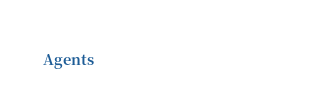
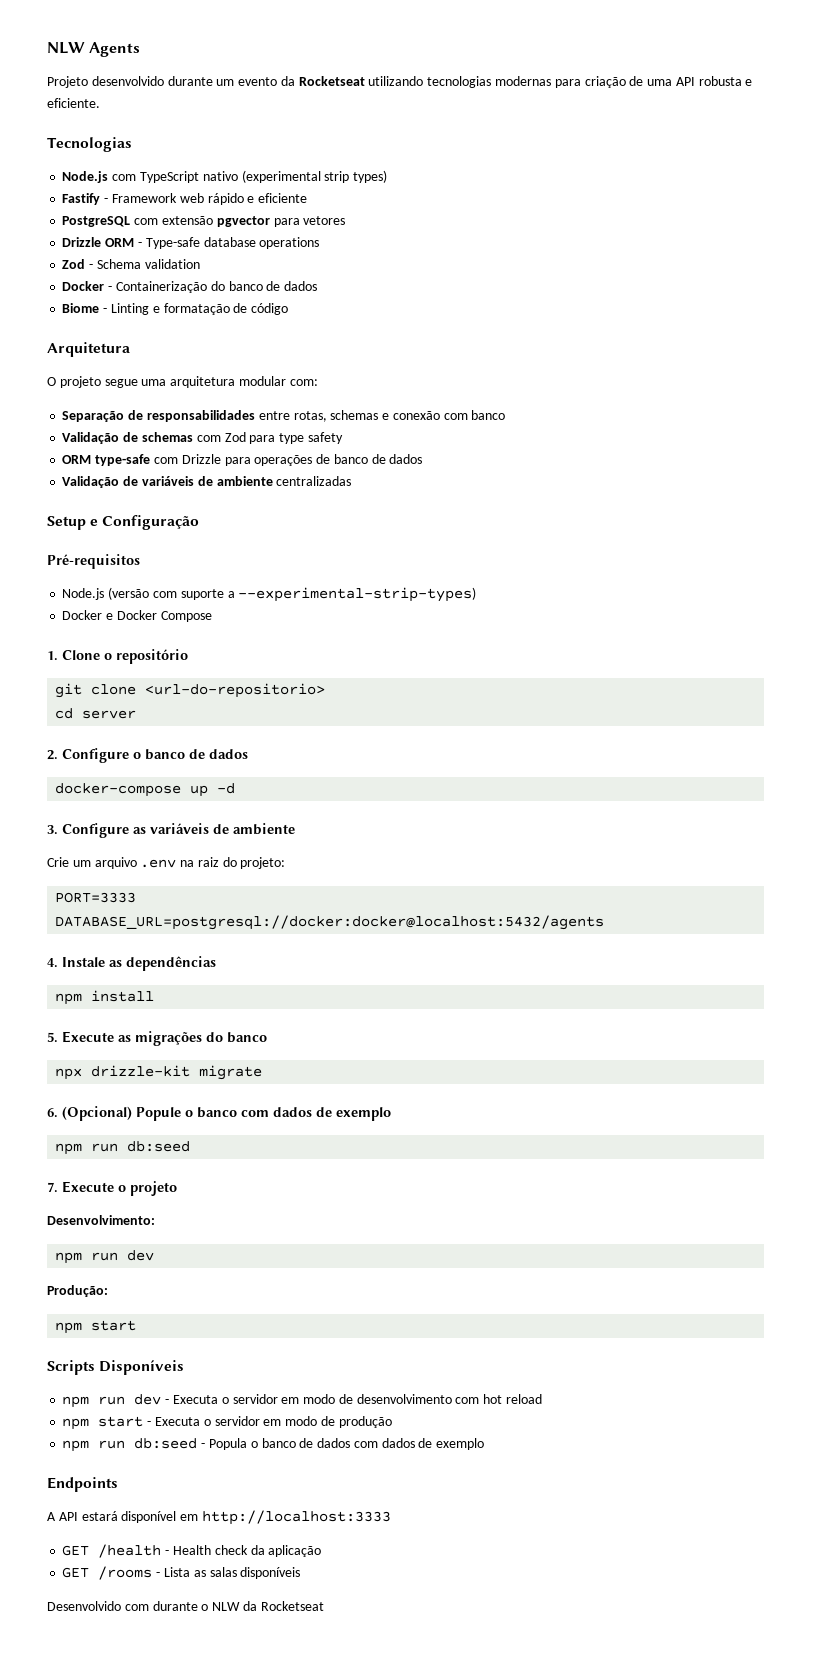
- Agents
+ NLW Agents
+ Projeto desenvolvido durante um evento da Rocketseat utilizando tecnologias modernas para criação de uma API robusta e eficiente.
+ Tecnologias
+ Node.js com TypeScript nativo (experimental strip types)
+ Fastify - Framework web rápido e eficiente
+ PostgreSQL com extensão pgvector para vetores
+ Drizzle ORM - Type-safe database operations
+ Zod - Schema validation
+ Docker - Containerização do banco de dados
+ Biome - Linting e formatação de código
+ Arquitetura
+ O projeto segue uma arquitetura modular com:
+ Separação de responsabilidades entre rotas, schemas e conexão com banco
+ Validação de schemas com Zod para type safety
+ ORM type-safe com Drizzle para operações de banco de dados
+ Validação de variáveis de ambiente centralizadas
+ Setup e Configuração
+ Pré-requisitos
+ Node.js (versão com suporte a --experimental-strip-types)
+ Docker e Docker Compose
+ 1. Clone o repositório
+ git clone <url-do-repositorio>
+ cd server
+ 2. Configure o banco de dados
+ docker-compose up -d
+ 3. Configure as variáveis de ambiente
+ Crie um arquivo .env na raiz do projeto:
+ PORT=3333
+ DATABASE_URL=postgresql://docker:docker@localhost:5432/agents
+ 4. Instale as dependências
+ npm install
+ 5. Execute as migrações do banco
+ npx drizzle-kit migrate
+ 6. (Opcional) Popule o banco com dados de exemplo
+ npm run db:seed
+ 7. Execute o projeto
+ Desenvolvimento:
+ npm run dev
+ Produção:
+ npm start
+ Scripts Disponíveis
+ npm run dev - Executa o servidor em modo de desenvolvimento com hot reload
+ npm start - Executa o servidor em modo de produção
+ npm run db:seed - Popula o banco de dados com dados de exemplo
+ Endpoints
+ A API estará disponível em http://localhost:3333
+ GET /health - Health check da aplicação
+ GET /rooms - Lista as salas disponíveis
+ Desenvolvido com durante o NLW da Rocketseat

